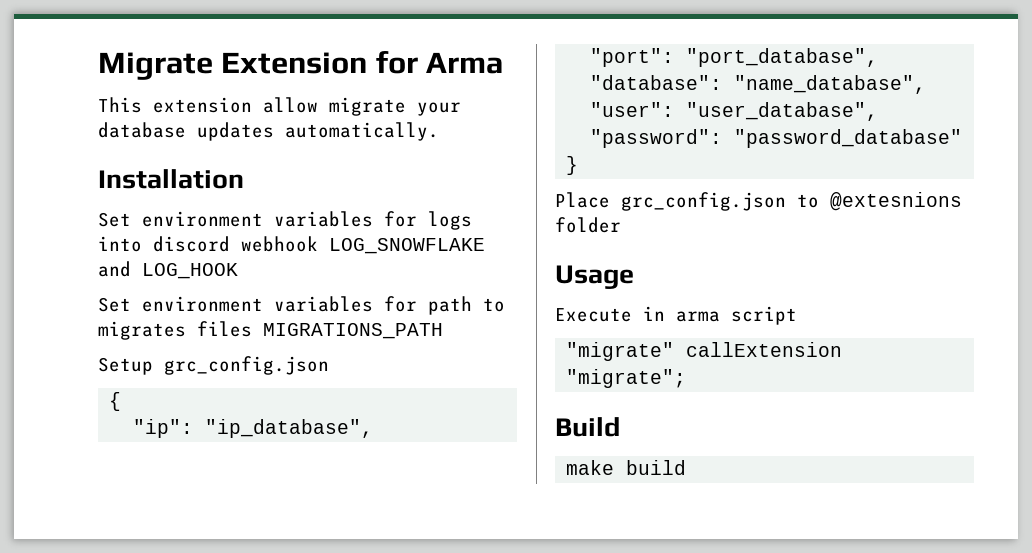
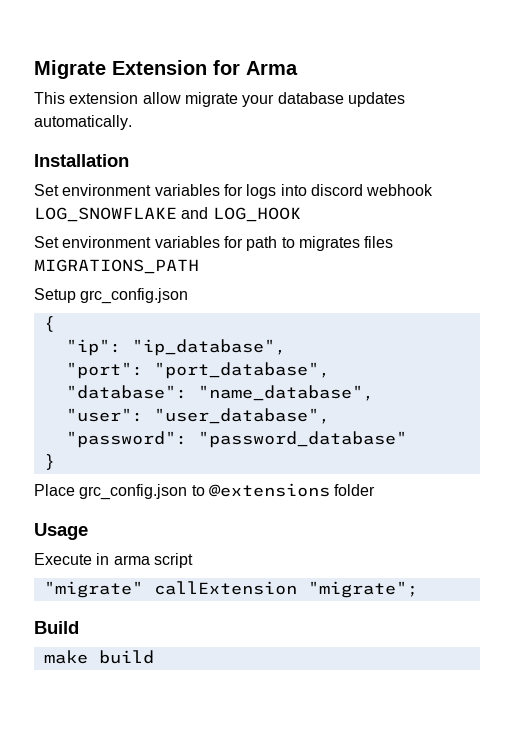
- Place grc_config.json to @extesnions folder
+ Place grc_config.json to @extensions folder

